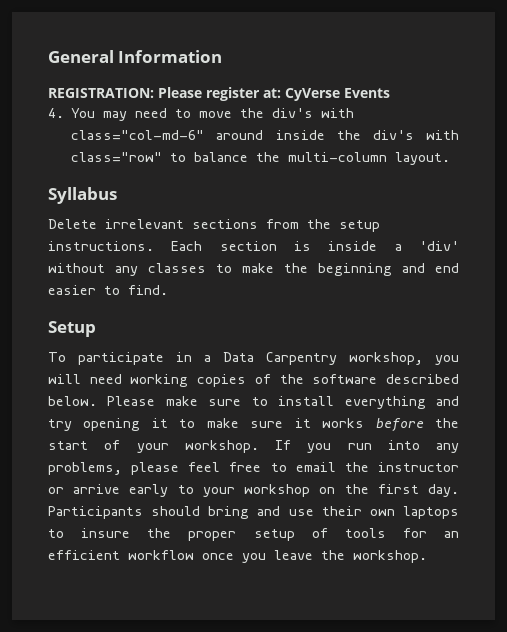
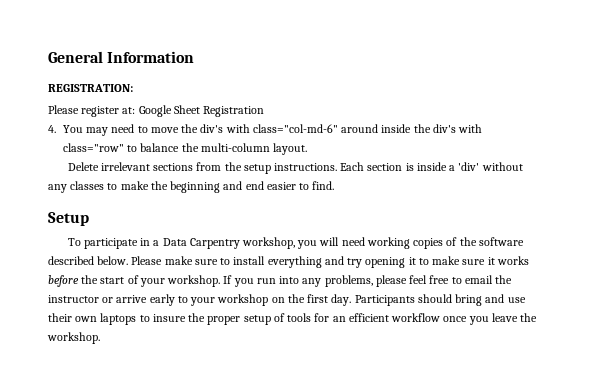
- REGISTRATION: Please register at: CyVerse Events
+ REGISTRATION:
+ Please register at: Google Sheet Registration
- Syllabus

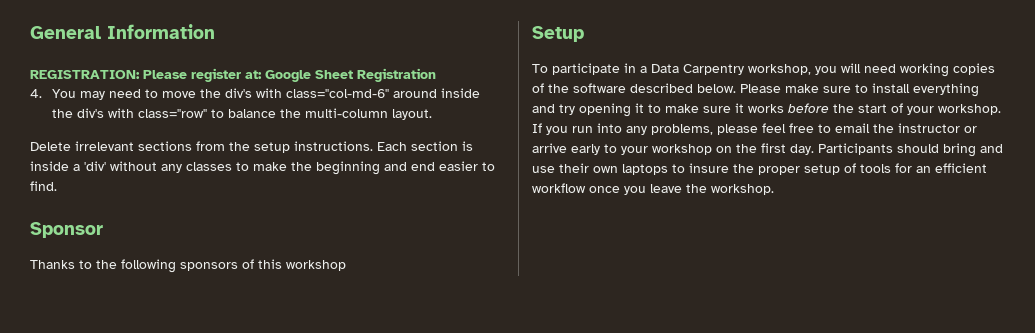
- REGISTRATION:
- Please register at: Google Sheet Registration
+ REGISTRATION: Please register at: Google Sheet Registration
+ Sponsor
+ Thanks to the following sponsors of this workshop

